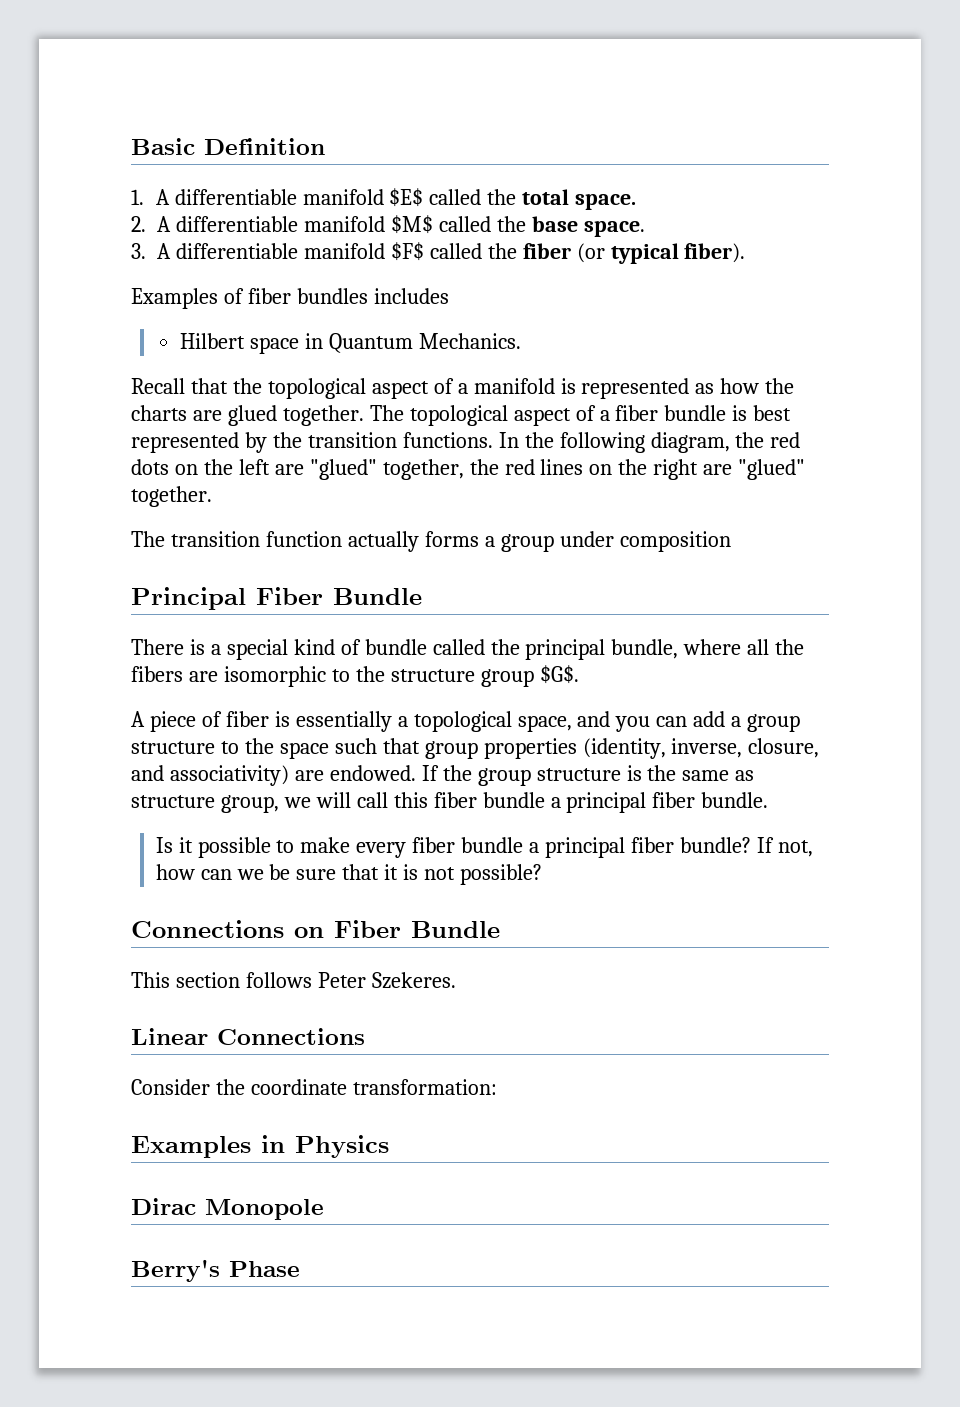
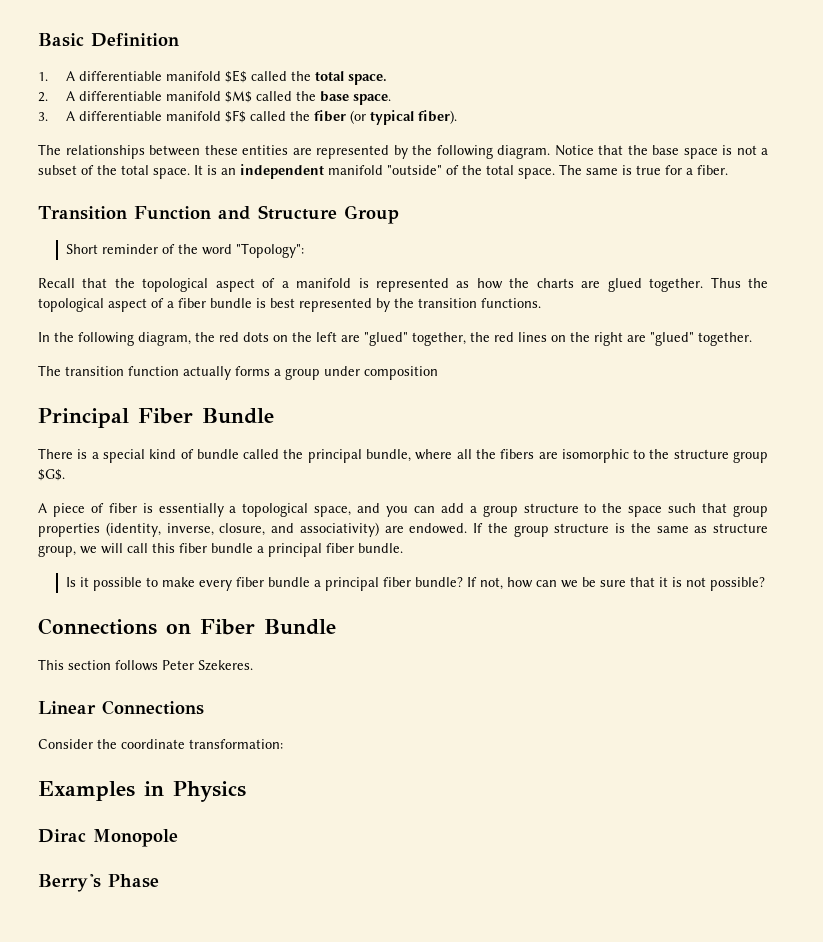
- Examples of fiber bundles includes
- Hilbert space in Quantum Mechanics.
+ The relationships between these entities are represented by the following diagram. Notice that the base space is not a subset of the total space. It is an independent manifold "outside" of the total space. The same is true for a fiber.
+ Transition Function and Structure Group
+ Short reminder of the word "Topology":
- The topological aspect of a fiber bundle is best represented by the transition functions. In the following diagram, the red dots on the left are "glued" together, the red lines on the right are "glued" together.
+ Thus the topological aspect of a fiber bundle is best represented by the transition functions.
+ In the following diagram, the red dots on the left are "glued" together, the red lines on the right are "glued" together.

